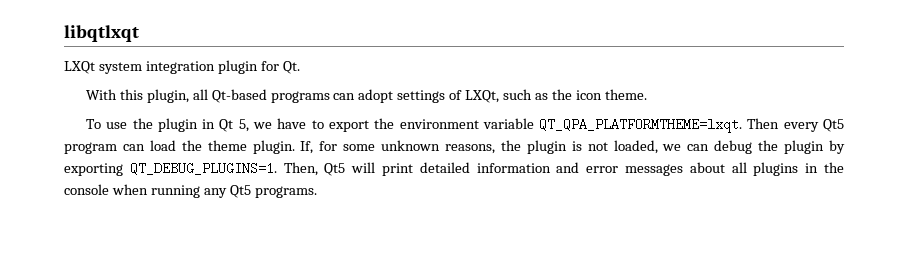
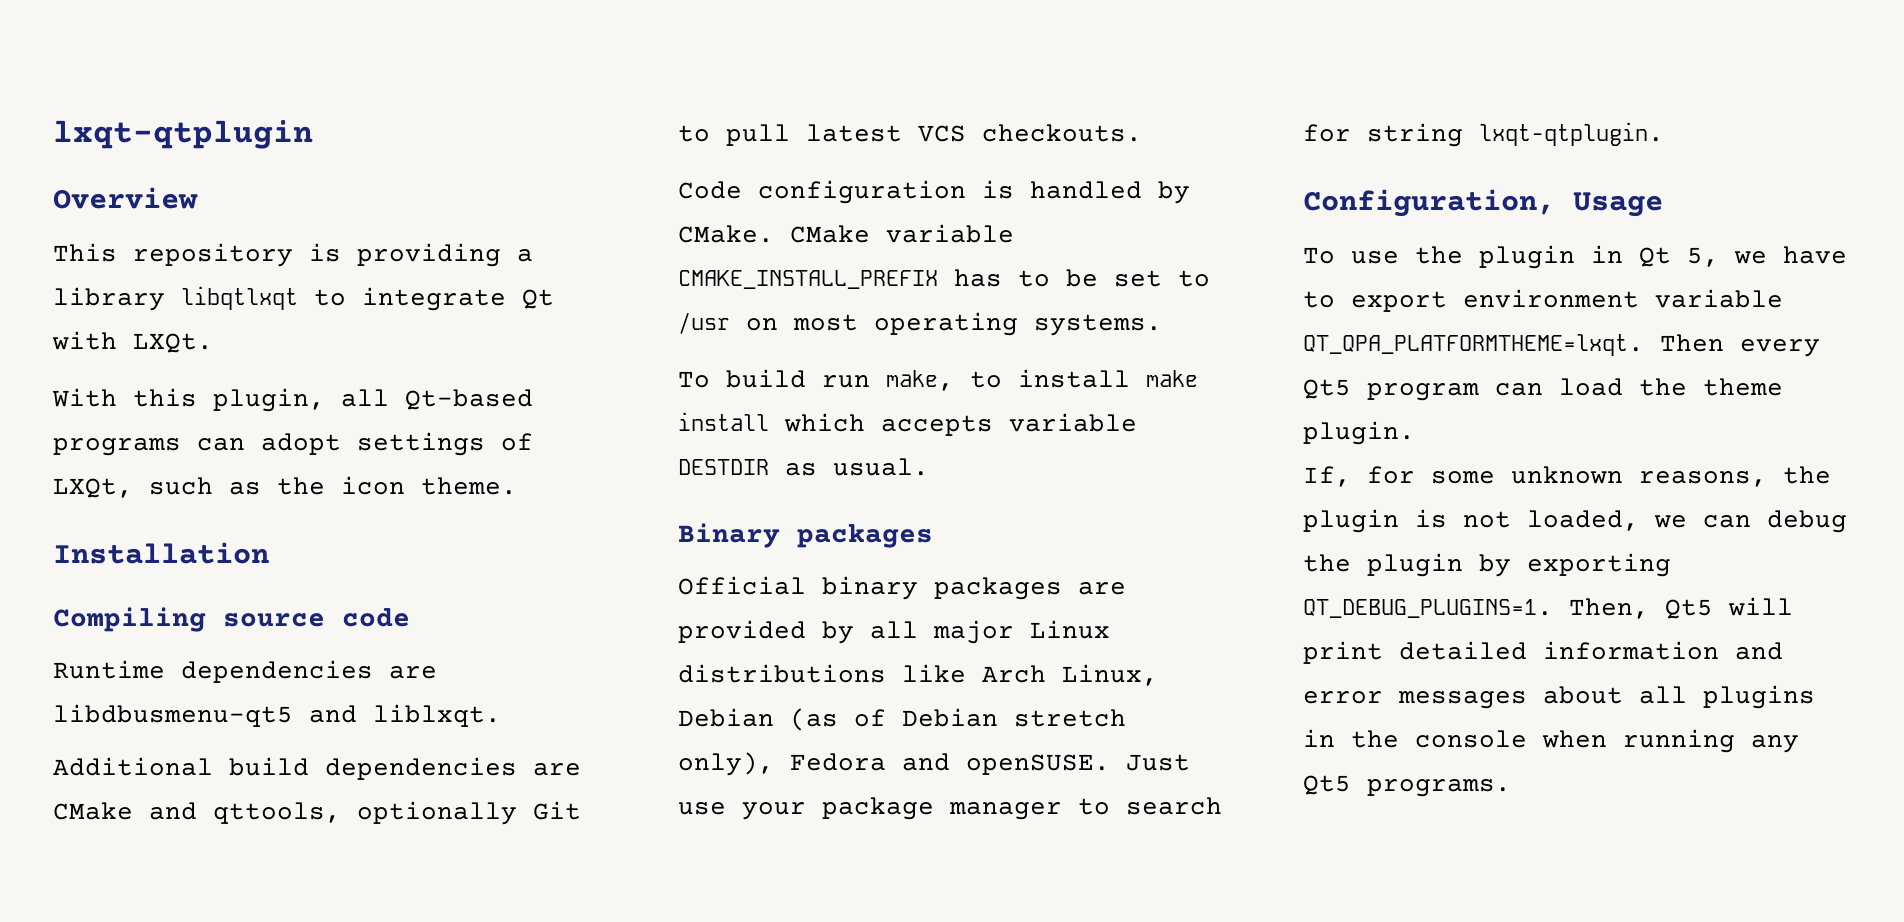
- libqtlxqt
- LXQt system integration plugin for Qt.
+ lxqt-qtplugin
+ Overview
+ This repository is providing a library libqtlxqt to integrate Qt with LXQt.
+ Installation
+ Compiling source code
+ Runtime dependencies are libdbusmenu-qt5 and liblxqt.
+ Additional build dependencies are CMake and qttools, optionally Git to pull latest VCS checkouts.
+ Code configuration is handled by CMake. CMake variable CMAKE_INSTALL_PREFIX has to be set to /usr on most operating systems.
+ To build run make, to install make install which accepts variable DESTDIR as usual.
+ Binary packages
+ Official binary packages are provided by all major Linux distributions like Arch Linux, Debian (as of Debian stretch only), Fedora and openSUSE. Just use your package manager to search for string lxqt-qtplugin.
+ Configuration, Usage
- To use the plugin in Qt 5, we have to export the environment variable QT_QPA_PLATFORMTHEME=lxqt.
+ To use the plugin in Qt 5, we have to export environment variable QT_QPA_PLATFORMTHEME=lxqt.
- Then every Qt5 program can load the theme plugin. If, for some unknown reasons, the plugin is not loaded, we can debug the plugin by exporting QT_DEBUG_PLUGINS=1.
+ Then every Qt5 program can load the theme plugin.
+ If, for some unknown reasons, the plugin is not loaded, we can debug the plugin by exporting QT_DEBUG_PLUGINS=1.

